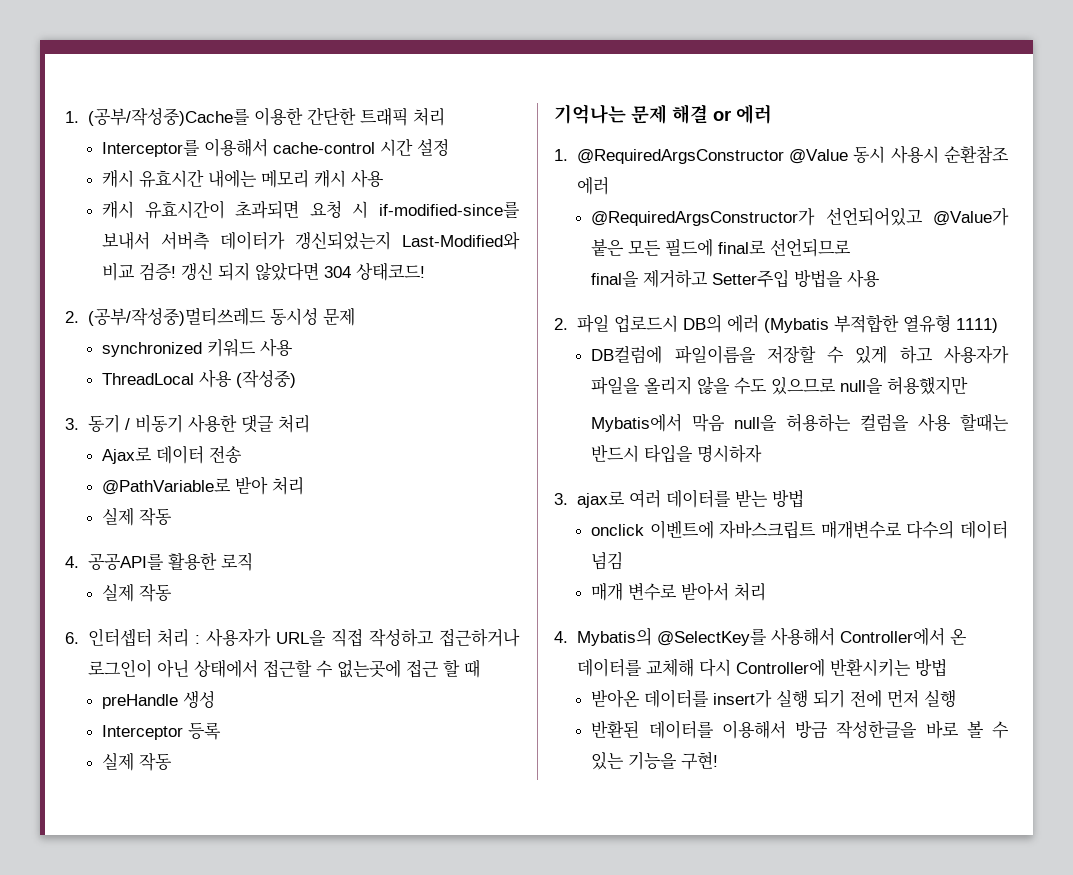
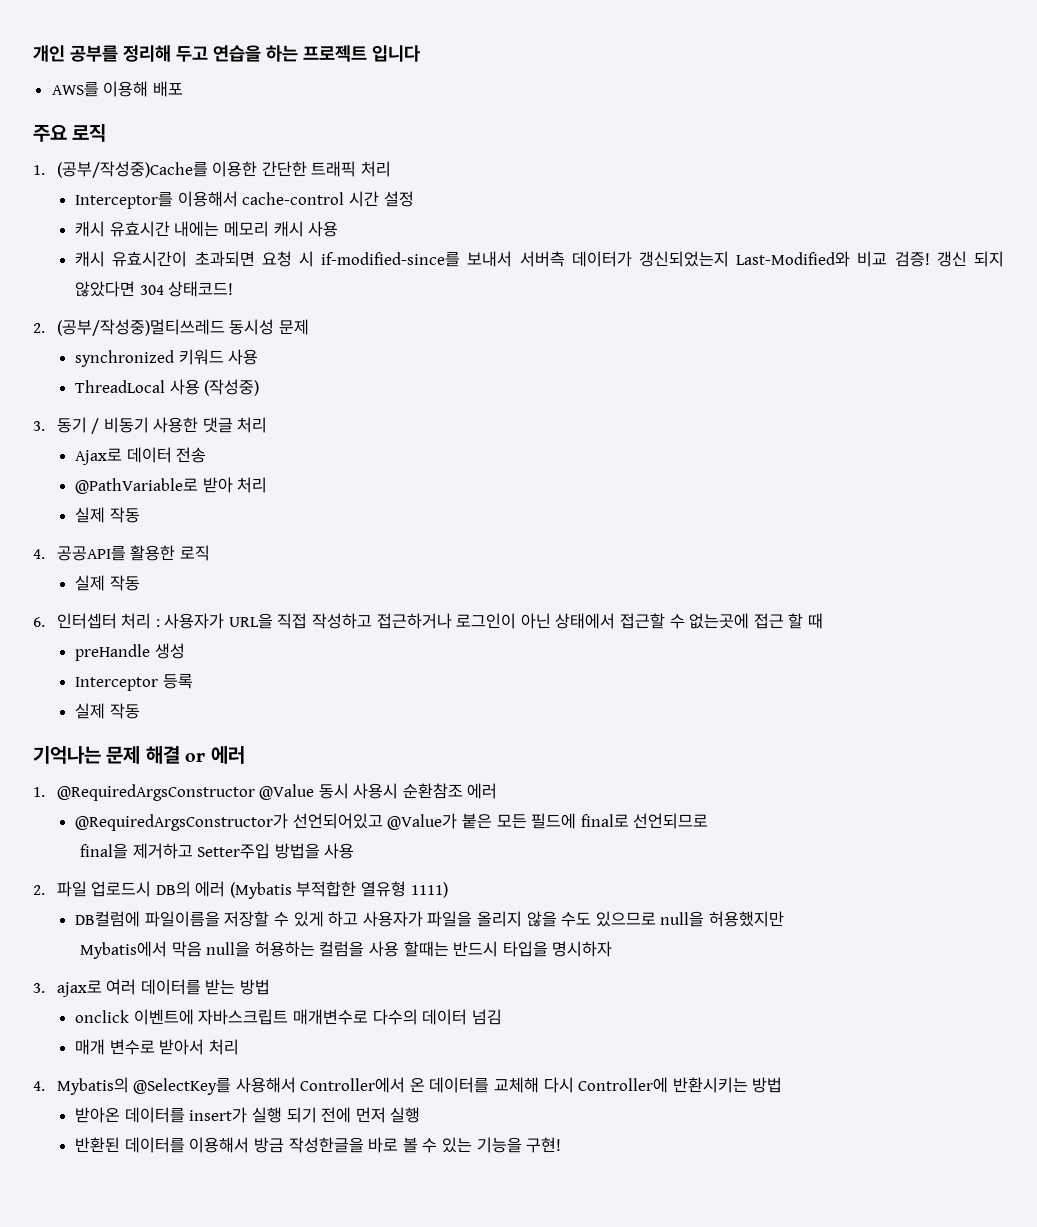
+ 개인 공부를 정리해 두고 연습을 하는 프로젝트 입니다
+ AWS를 이용해 배포
+ 주요 로직

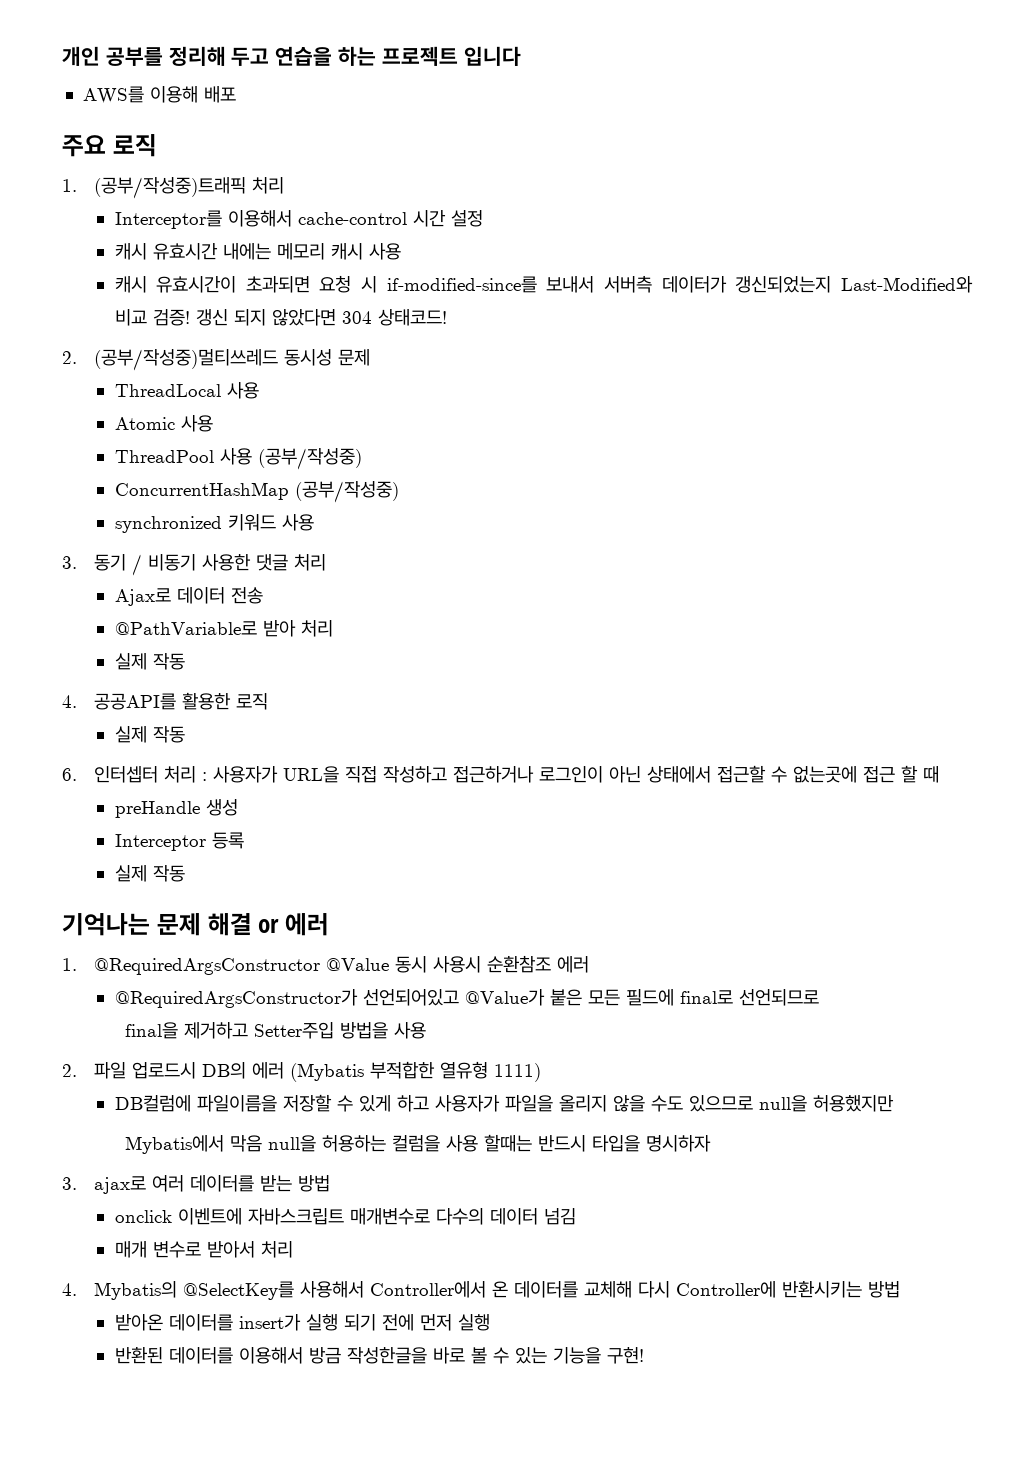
- 1. (공부/작성중)Cache를 이용한 간단한 트래픽 처리
+ 1. (공부/작성중)트래픽 처리
+ ThreadLocal 사용
+ Atomic 사용
+ ThreadPool 사용 (공부/작성중)
+ ConcurrentHashMap (공부/작성중)
- ThreadLocal 사용 (작성중)

